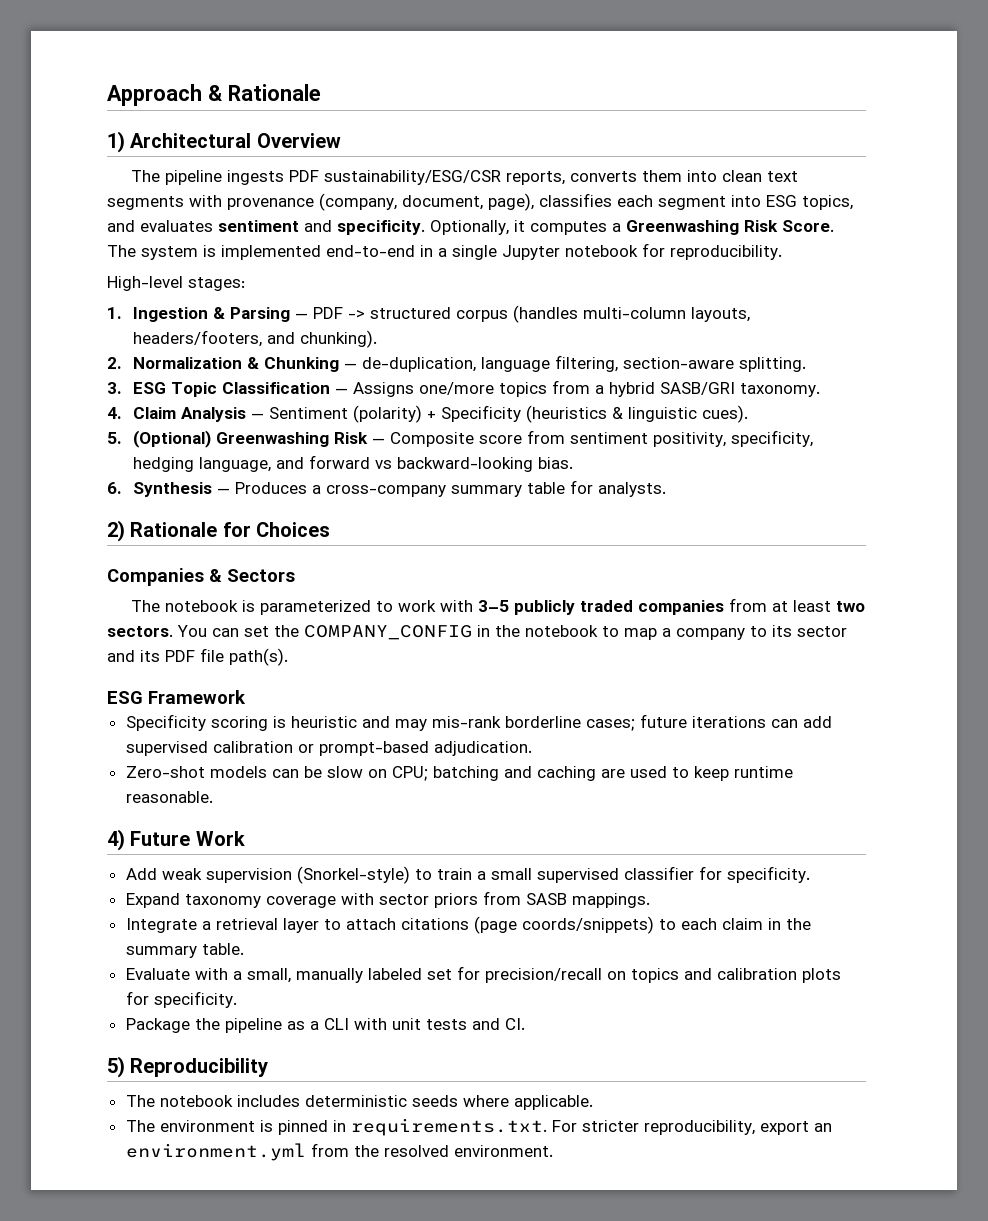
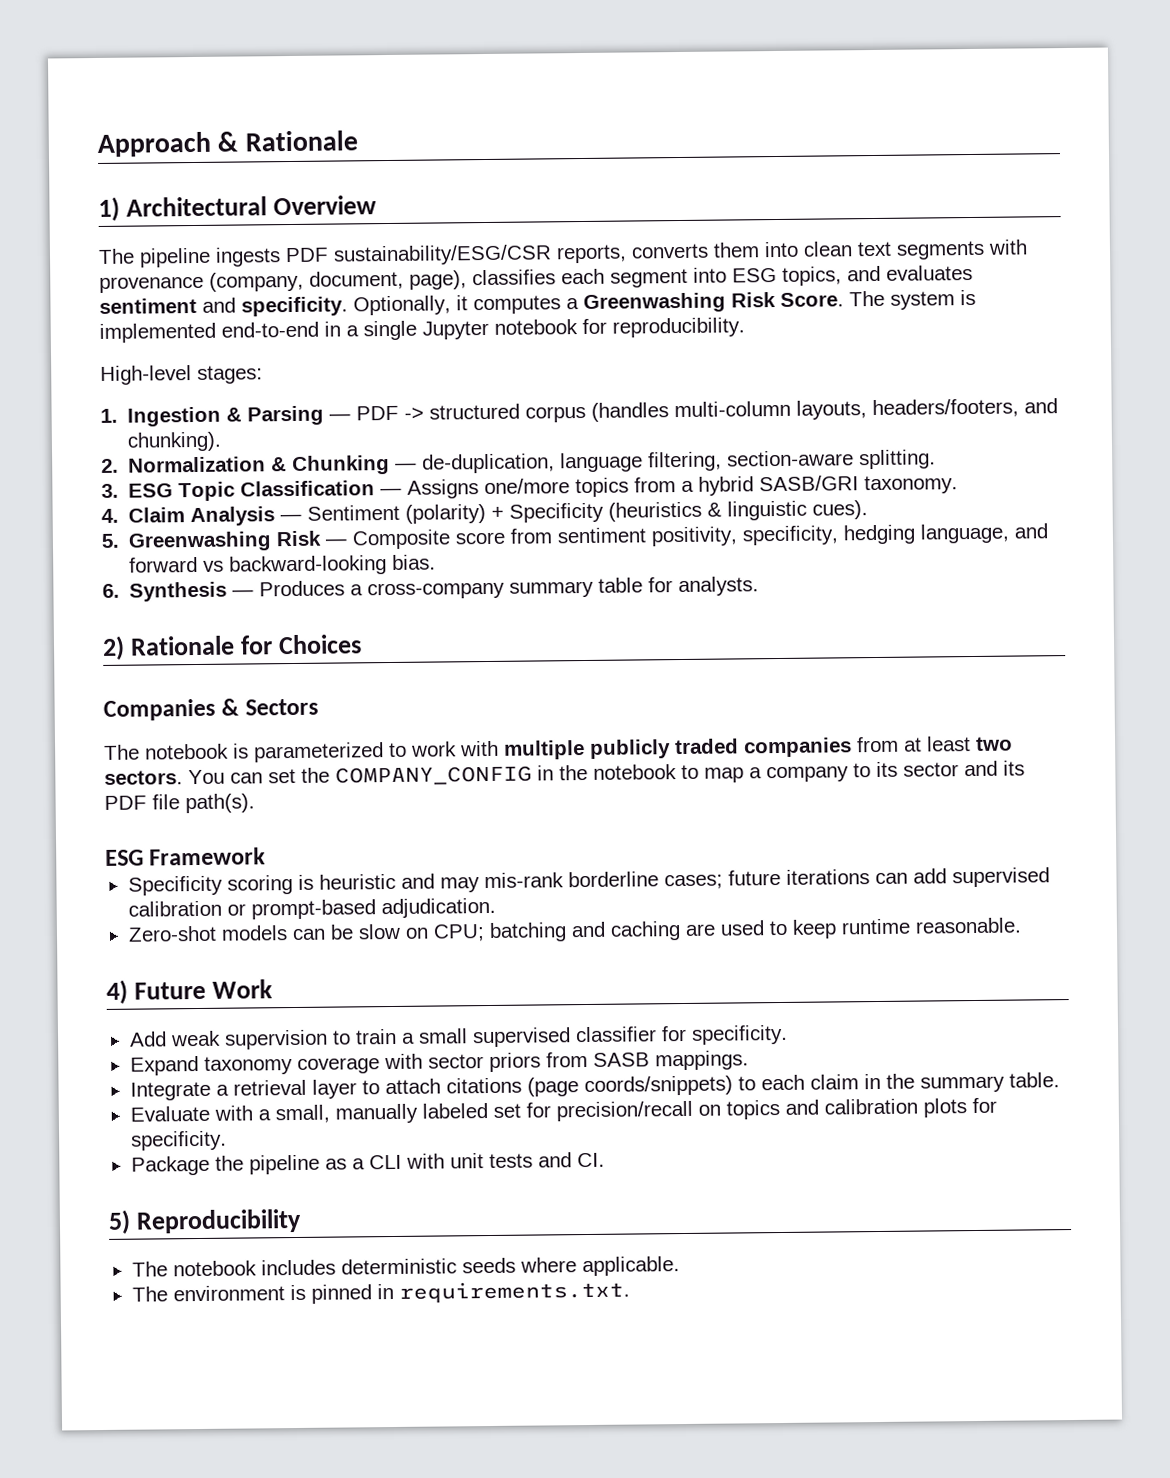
- 5. (Optional) Greenwashing Risk — Composite score from sentiment positivity, specificity, hedging language, and forward vs backward-looking bias.
+ 5. Greenwashing Risk — Composite score from sentiment positivity, specificity, hedging language, and forward vs backward-looking bias.
- The notebook is parameterized to work with 3–5 publicly traded companies from at least two sectors.
+ The notebook is parameterized to work with multiple publicly traded companies from at least two sectors.
- Add weak supervision (Snorkel-style) to train a small supervised classifier for specificity.
+ Add weak supervision to train a small supervised classifier for specificity.
- The environment is pinned in requirements.txt. For stricter reproducibility, export an environment.yml from the resolved environment.
+ The environment is pinned in requirements.txt.

